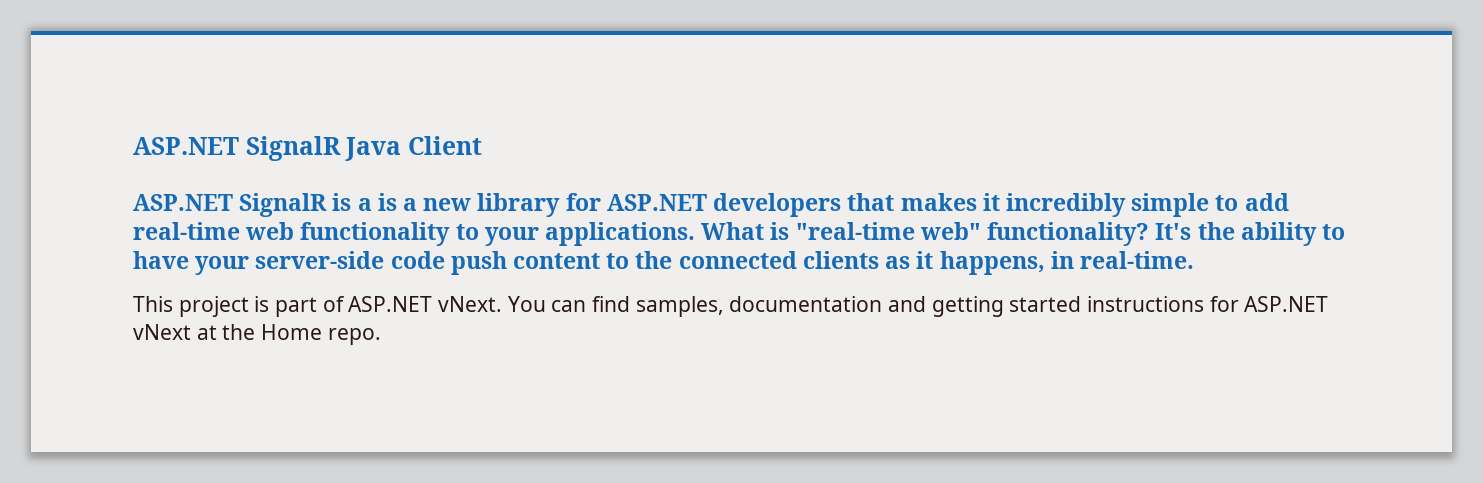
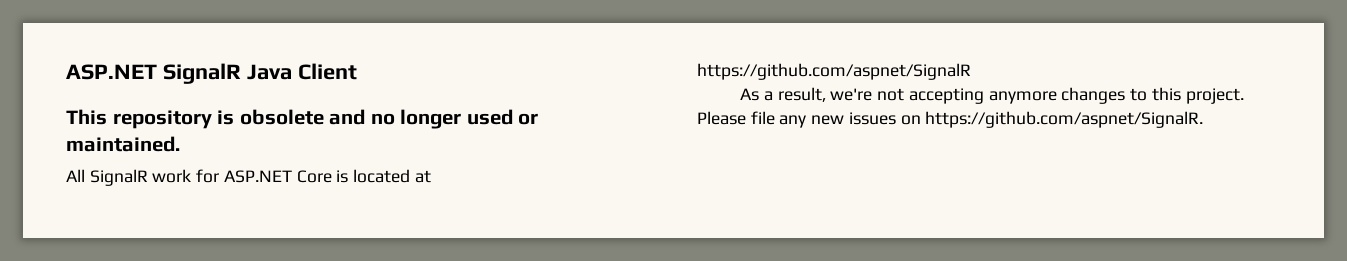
- ASP.NET SignalR is a is a new library for ASP.NET developers that makes it incredibly simple to add real-time web functionality to your applications. What is "real-time web" functionality? It's the ability to have your server-side code push content to the connected clients as it happens, in real-time.
- This project is part of ASP.NET vNext. You can find samples, documentation and getting started instructions for ASP.NET vNext at the Home repo.
+ This repository is obsolete and no longer used or maintained.
+ All SignalR work for ASP.NET Core is located at https://github.com/aspnet/SignalR
+ As a result, we're not accepting anymore changes to this project. Please file any new issues on https://github.com/aspnet/SignalR.

